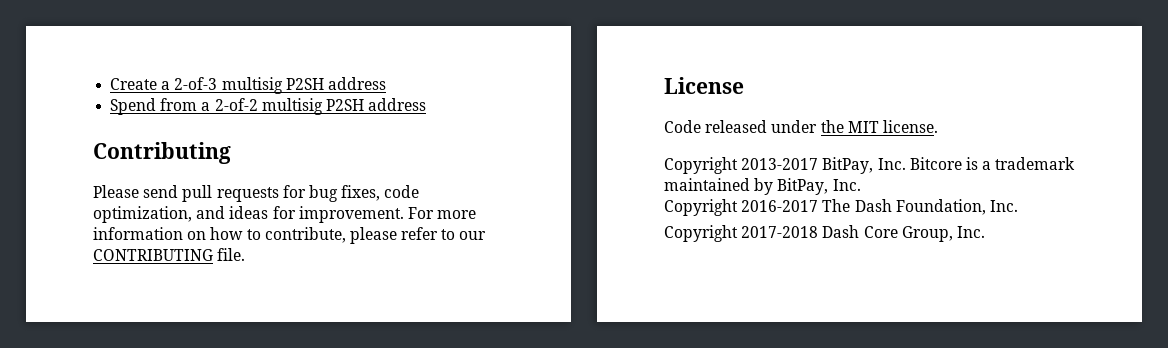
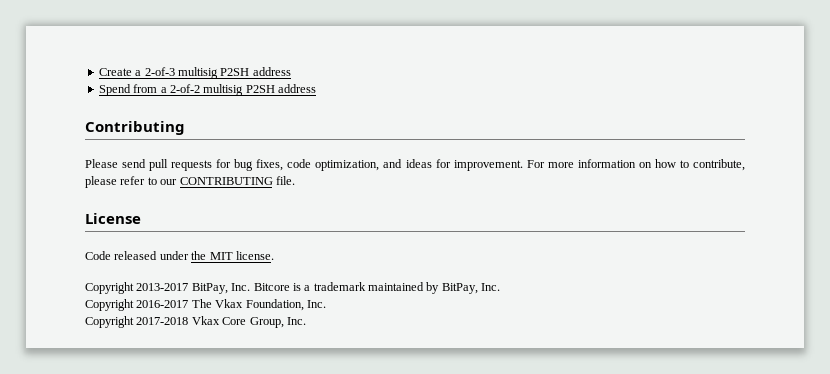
- Copyright 2016-2017 The Dash Foundation, Inc.
+ Copyright 2016-2017 The Vkax Foundation, Inc.
- Copyright 2017-2018 Dash Core Group, Inc.
+ Copyright 2017-2018 Vkax Core Group, Inc.

